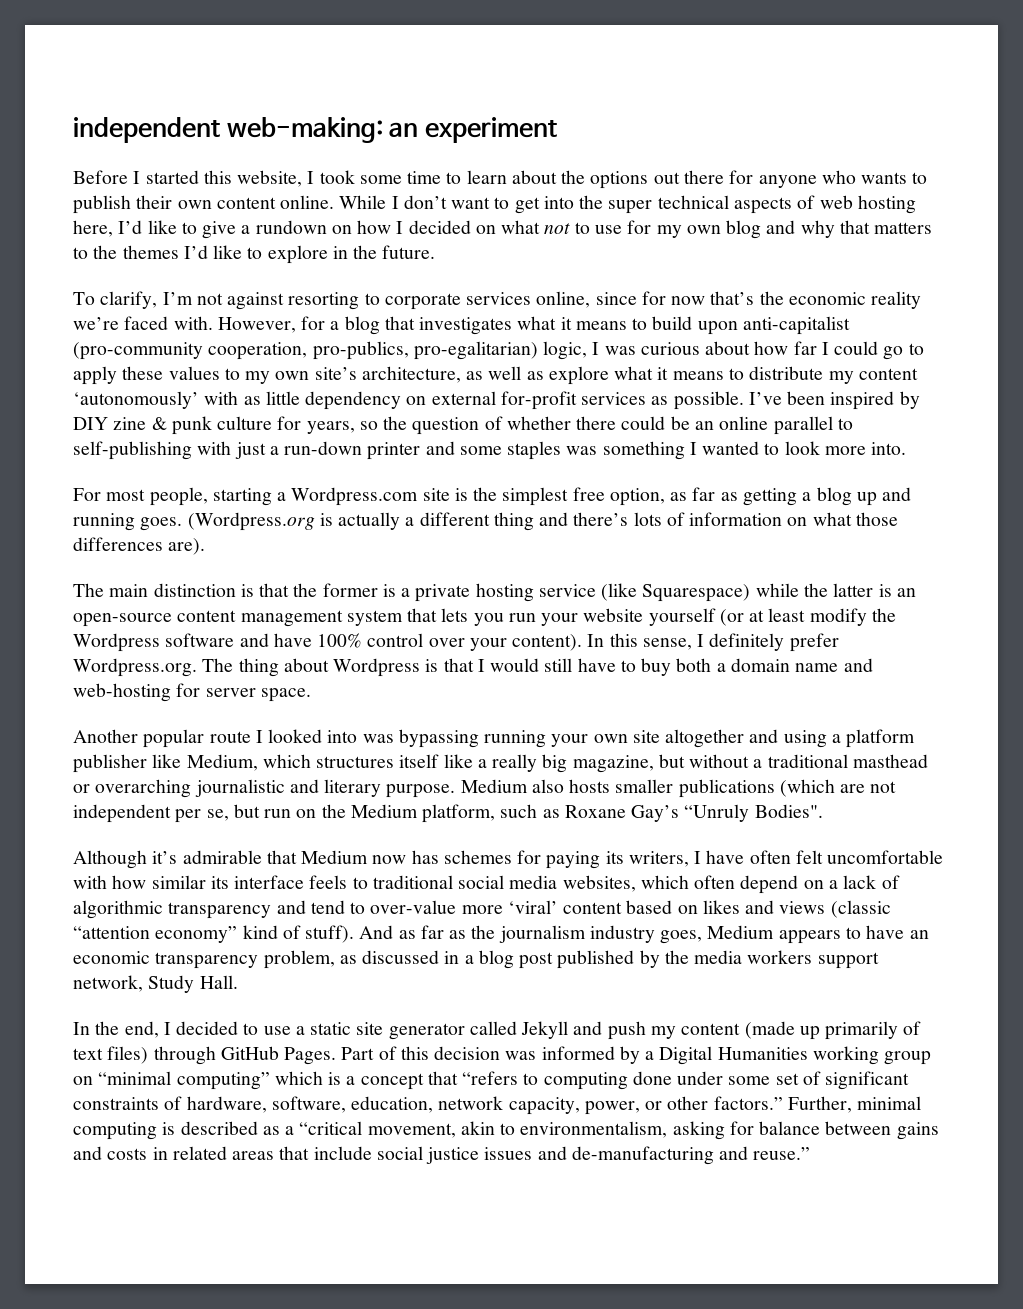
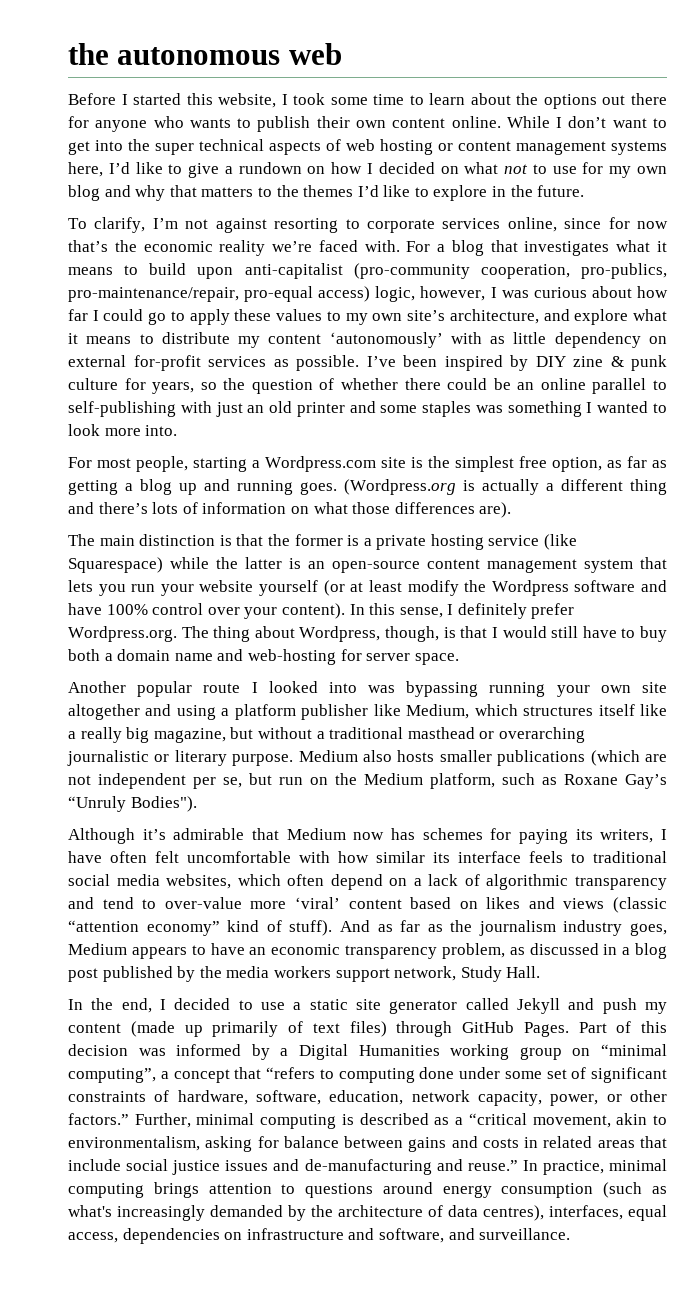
- independent web-making: an experiment
+ the autonomous web
- While I don’t want to get into the super technical aspects of web hosting here, I’d like to give a rundown on how I decided on what not to use for my own blog and why that matters to the themes I’d like to explore in the future.
+ While I don’t want to get into the super technical aspects of web hosting or content management systems here, I’d like to give a rundown on how I decided on what not to use for my own blog and why that matters to the themes I’d like to explore in the future.
- However, for a blog that investigates what it means to build upon anti-capitalist (pro-community cooperation, pro-publics, pro-egalitarian) logic, I was curious about how far I could go to apply these values to my own site’s architecture, as well as explore what it means to distribute my content ‘autonomously’ with as little dependency on external for-profit services as possible.
+ For a blog that investigates what it means to build upon anti-capitalist (pro-community cooperation, pro-publics, pro-maintenance/repair, pro-equal access) logic, however, I was curious about how far I could go to apply these values to my own site’s architecture, and explore what it means to distribute my content ‘autonomously’ with as little dependency on external for-profit services as possible.
- I’ve been inspired by DIY zine & punk culture for years, so the question of whether there could be an online parallel to self-publishing with just a run-down printer and some staples was something I wanted to look more into.
+ I’ve been inspired by DIY zine & punk culture for years, so the question of whether there could be an online parallel to self-publishing with just an old printer and some staples was something I wanted to look more into.
- In this sense, I definitely prefer Wordpress.org. The thing about Wordpress is that I would still have to buy both a domain name and web-hosting for server space.
+ In this sense, I definitely prefer Wordpress.org. The thing about Wordpress, though, is that I would still have to buy both a domain name and web-hosting for server space.
- Another popular route I looked into was bypassing running your own site altogether and using a platform publisher like Medium, which structures itself like a really big magazine, but without a traditional masthead or overarching journalistic and literary purpose.
+ Another popular route I looked into was bypassing running your own site altogether and using a platform publisher like Medium, which structures itself like a really big magazine, but without a traditional masthead or overarching journalistic or literary purpose.
- Medium also hosts smaller publications (which are not independent per se, but run on the Medium platform, such as Roxane Gay’s “Unruly Bodies".
+ Medium also hosts smaller publications (which are not independent per se, but run on the Medium platform, such as Roxane Gay’s “Unruly Bodies").
- Part of this decision was informed by a Digital Humanities working group on “minimal computing” which is a concept that “refers to computing done under some set of significant constraints of hardware, software, education, network capacity, power, or other factors.”
+ Part of this decision was informed by a Digital Humanities working group on “minimal computing”, a concept that “refers to computing done under some set of significant constraints of hardware, software, education, network capacity, power, or other factors.”
+ In practice, minimal computing brings attention to questions around energy consumption (such as what's increasingly demanded by the architecture of data centres), interfaces, equal access, dependencies on infrastructure and software, and surveillance.

